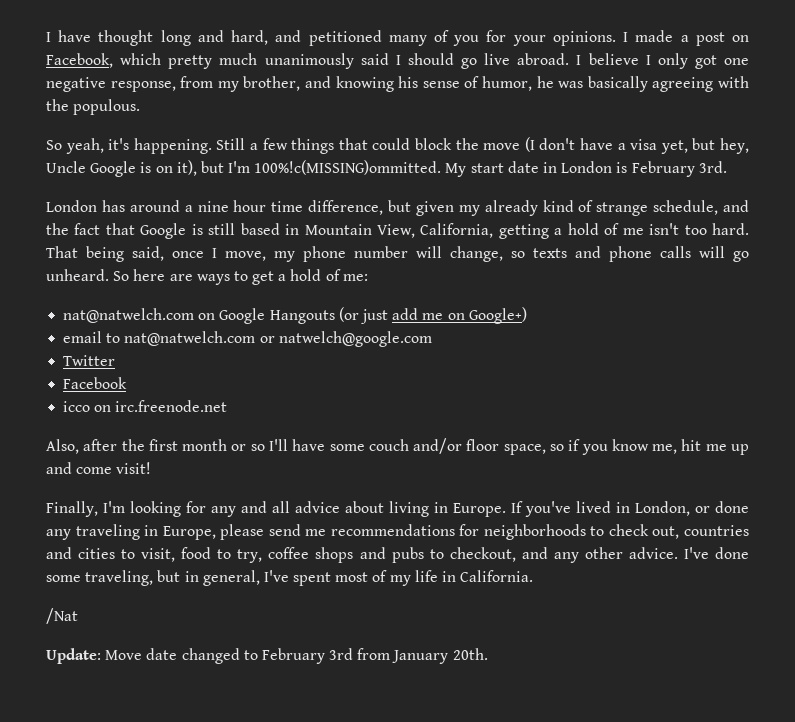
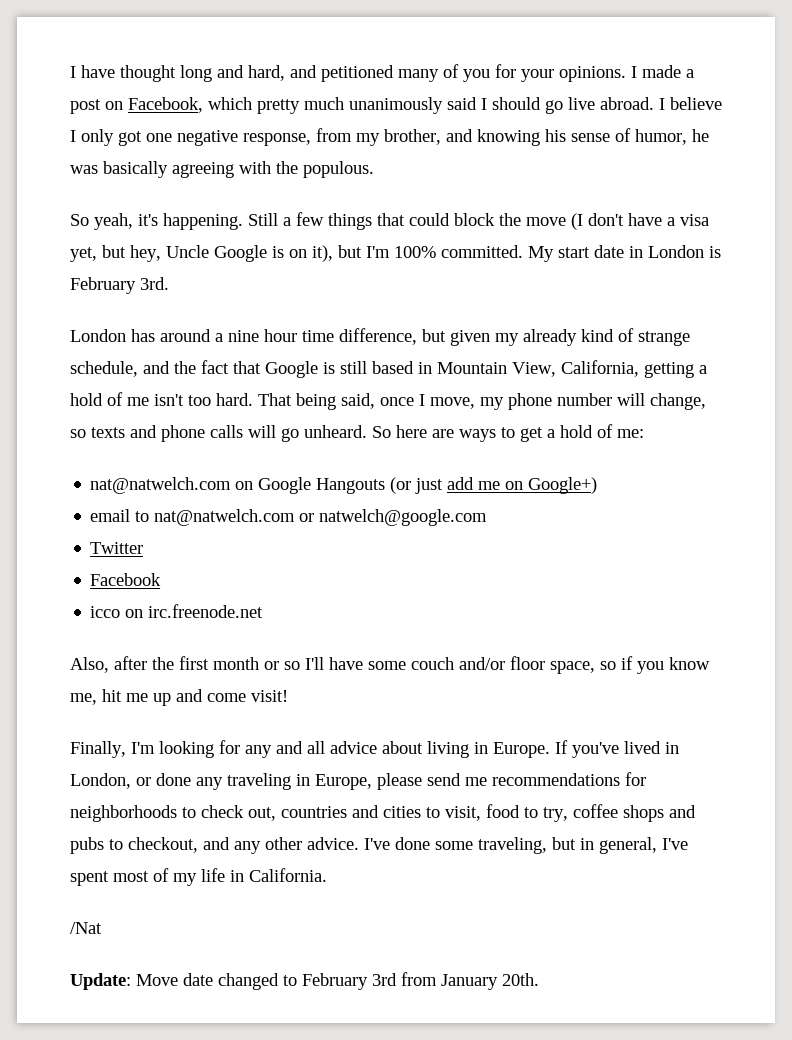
- Still a few things that could block the move (I don't have a visa yet, but hey, Uncle Google is on it), but I'm 100%!c(MISSING)ommitted.
+ Still a few things that could block the move (I don't have a visa yet, but hey, Uncle Google is on it), but I'm 100% committed.

